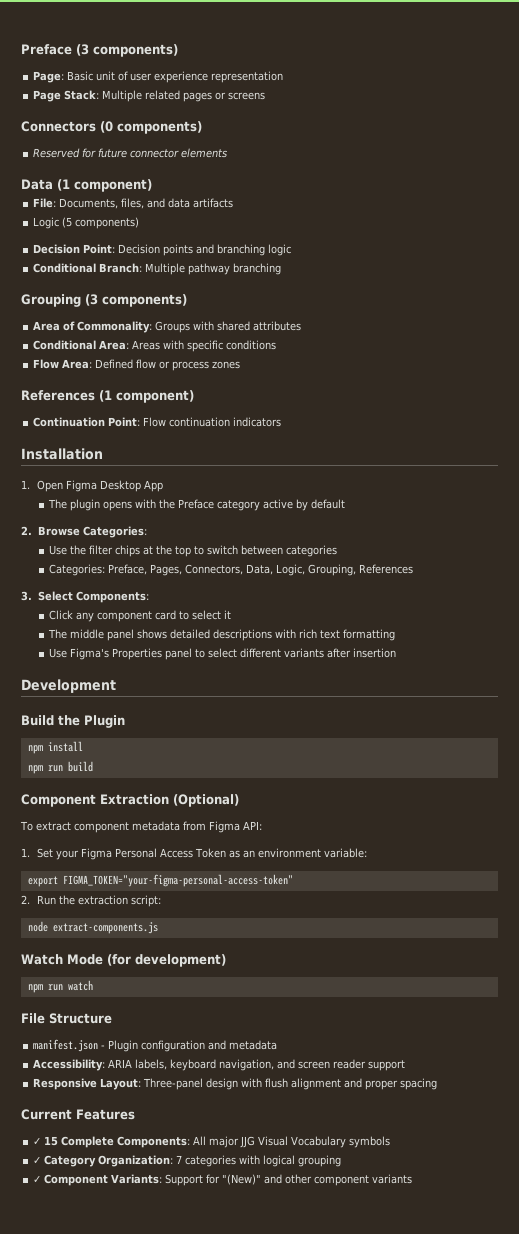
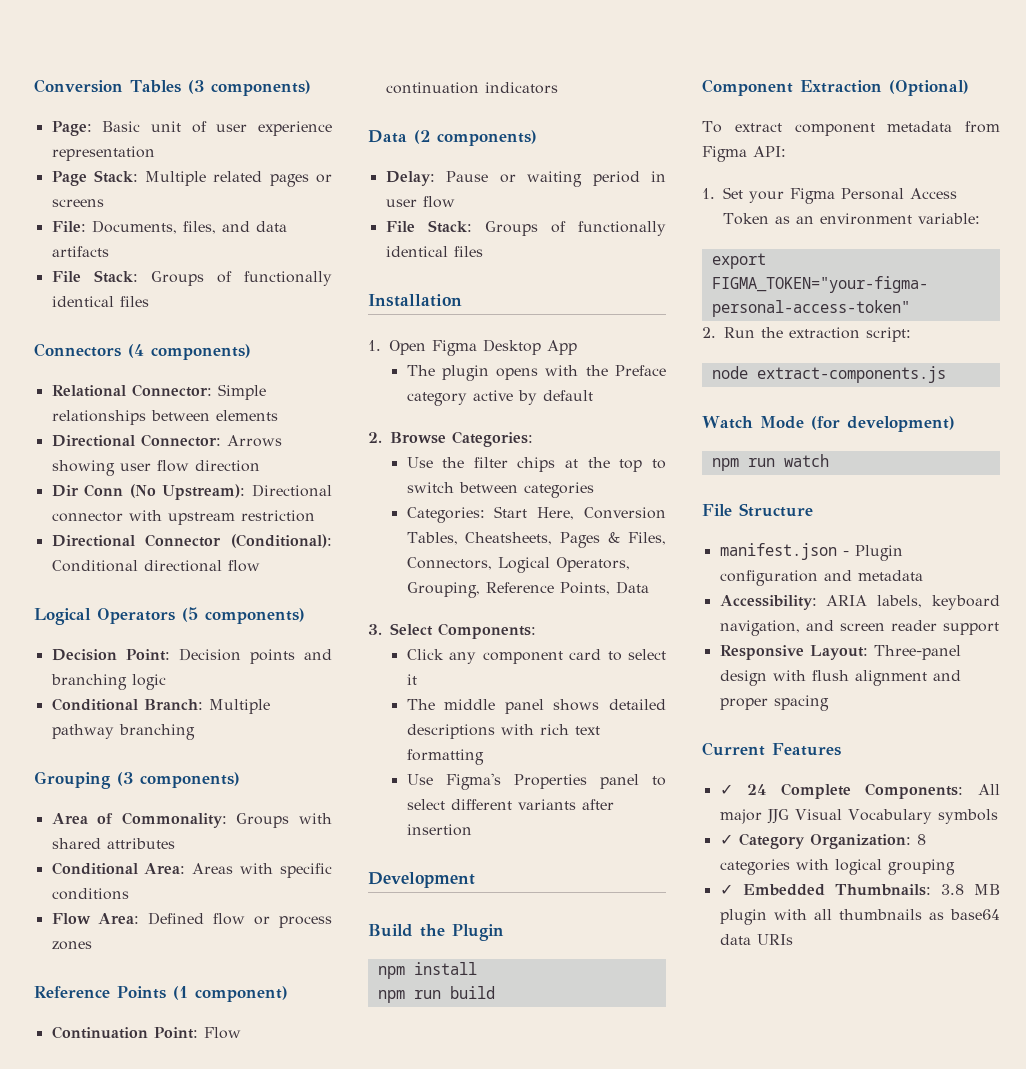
- Preface (3 components)
+ Conversion Tables (3 components)
- Connectors (0 components)
- Reserved for future connector elements
- Data (1 component)
  File: Documents, files, and data artifacts
- Logic (5 components)
+ File Stack: Groups of functionally identical files
+ Connectors (4 components)
+ Relational Connector: Simple relationships between elements
+ Directional Connector: Arrows showing user flow direction
+ Dir Conn (No Upstream): Directional connector with upstream restriction
+ Directional Connector (Conditional): Conditional directional flow
+ Logical Operators (5 components)
- References (1 component)
+ Reference Points (1 component)
+ Data (2 components)
+ Delay: Pause or waiting period in user flow
+ File Stack: Groups of functionally identical files
- Categories: Preface, Pages, Connectors, Data, Logic, Grouping, References
+ Categories: Start Here, Conversion Tables, Cheatsheets, Pages & Files, Connectors, Logical Operators, Grouping, Reference Points, Data
- ✓ 15 Complete Components: All major JJG Visual Vocabulary symbols
+ ✓ 24 Complete Components: All major JJG Visual Vocabulary symbols
- ✓ Category Organization: 7 categories with logical grouping
+ ✓ Category Organization: 8 categories with logical grouping
- ✓ Component Variants: Support for "(New)" and other component variants
+ ✓ Embedded Thumbnails: 3.8 MB plugin with all thumbnails as base64 data URIs

